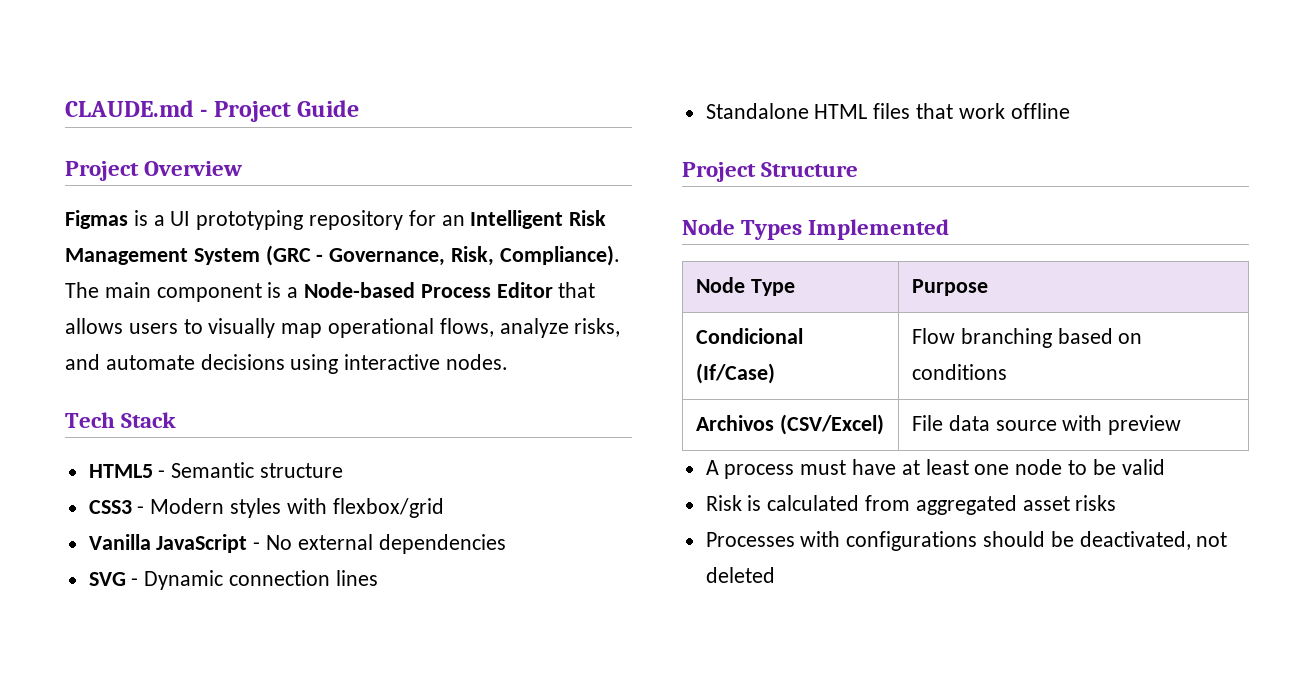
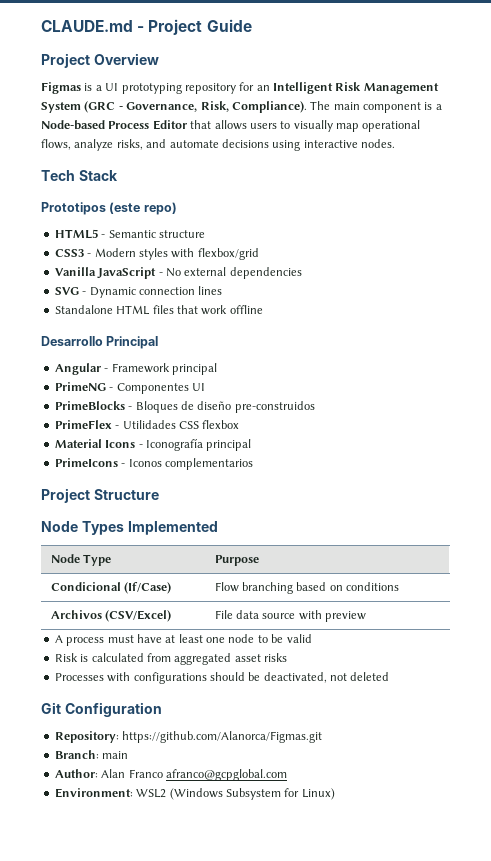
+ Prototipos (este repo)
+ Desarrollo Principal
+ Angular - Framework principal
+ PrimeNG - Componentes UI
+ PrimeBlocks - Bloques de diseño pre-construidos
+ PrimeFlex - Utilidades CSS flexbox
+ Material Icons - Iconografía principal
+ PrimeIcons - Iconos complementarios
+ Git Configuration
+ Repository: https://github.com/Alanorca/Figmas.git
+ Branch: main
+ Author: Alan Franco afranco@gcpglobal.com
+ Environment: WSL2 (Windows Subsystem for Linux)

